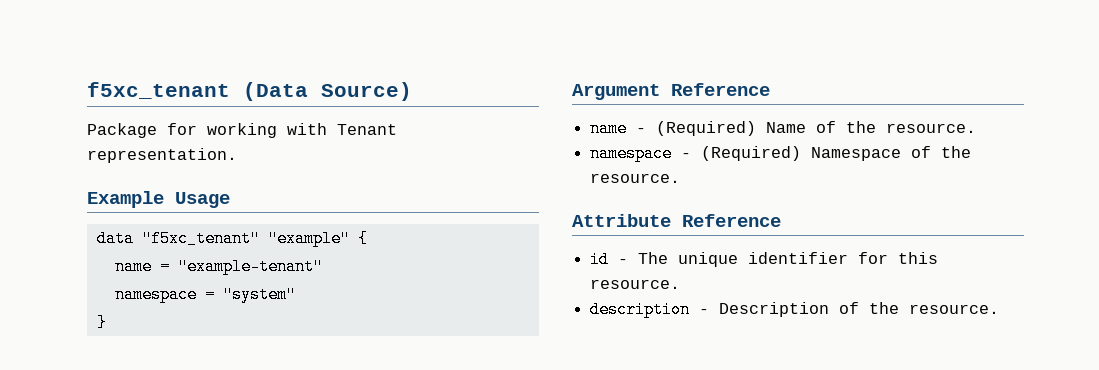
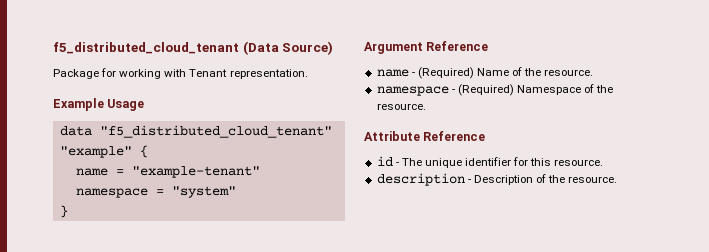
- f5xc_tenant (Data Source)
+ f5_distributed_cloud_tenant (Data Source)
- data "f5xc_tenant" "example" {
+ data "f5_distributed_cloud_tenant" "example" {

